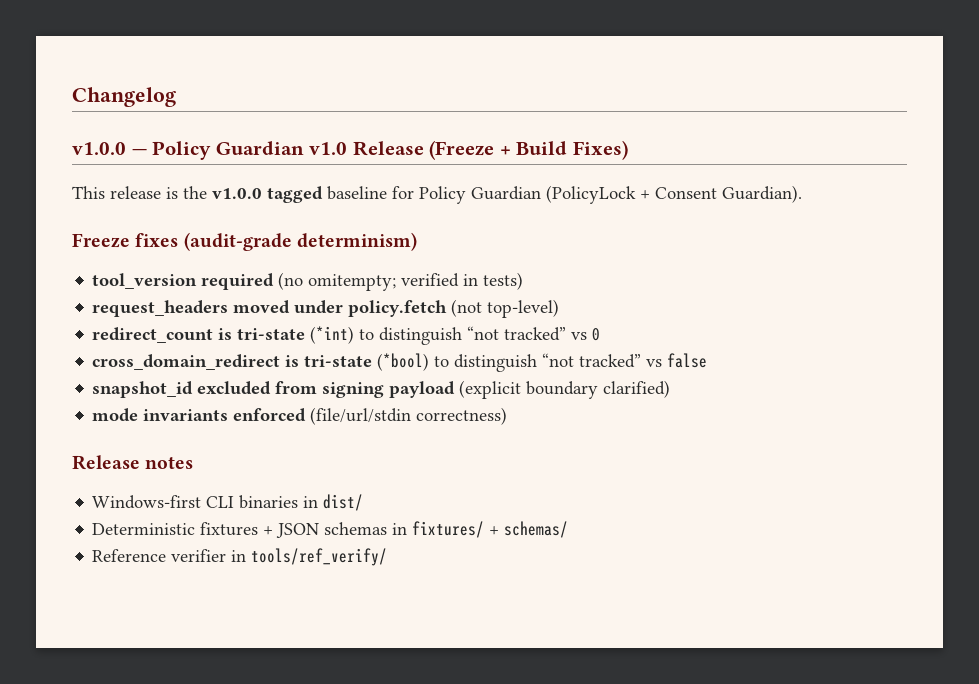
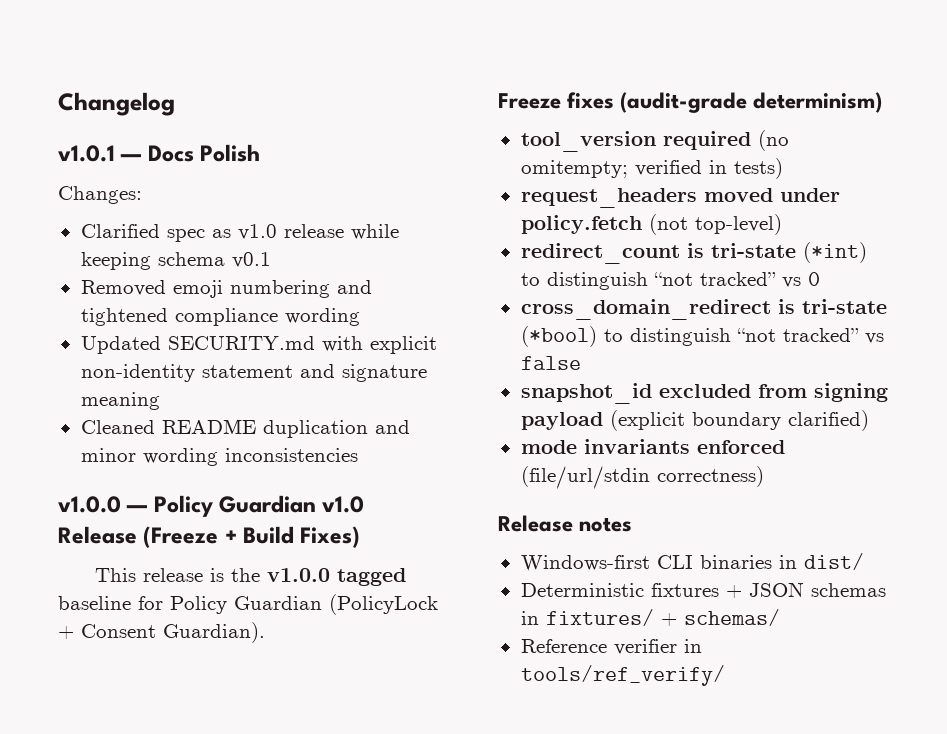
+ v1.0.1 — Docs Polish
+ Changes:
+ Clarified spec as v1.0 release while keeping schema v0.1
+ Removed emoji numbering and tightened compliance wording
+ Updated SECURITY.md with explicit non-identity statement and signature meaning
+ Cleaned README duplication and minor wording inconsistencies

